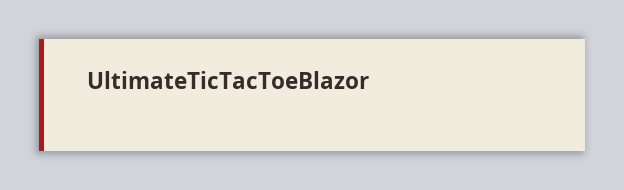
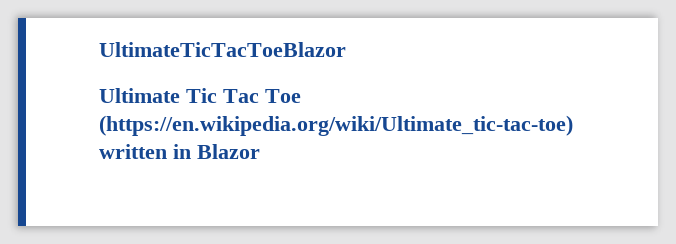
+ Ultimate Tic Tac Toe (https://en.wikipedia.org/wiki/Ultimate_tic-tac-toe) written in Blazor

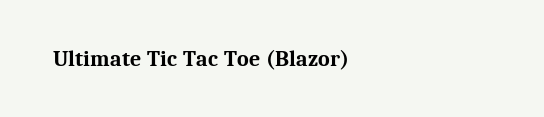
- UltimateTicTacToeBlazor
- Ultimate Tic Tac Toe (https://en.wikipedia.org/wiki/Ultimate_tic-tac-toe) written in Blazor
+ Ultimate Tic Tac Toe (Blazor)

